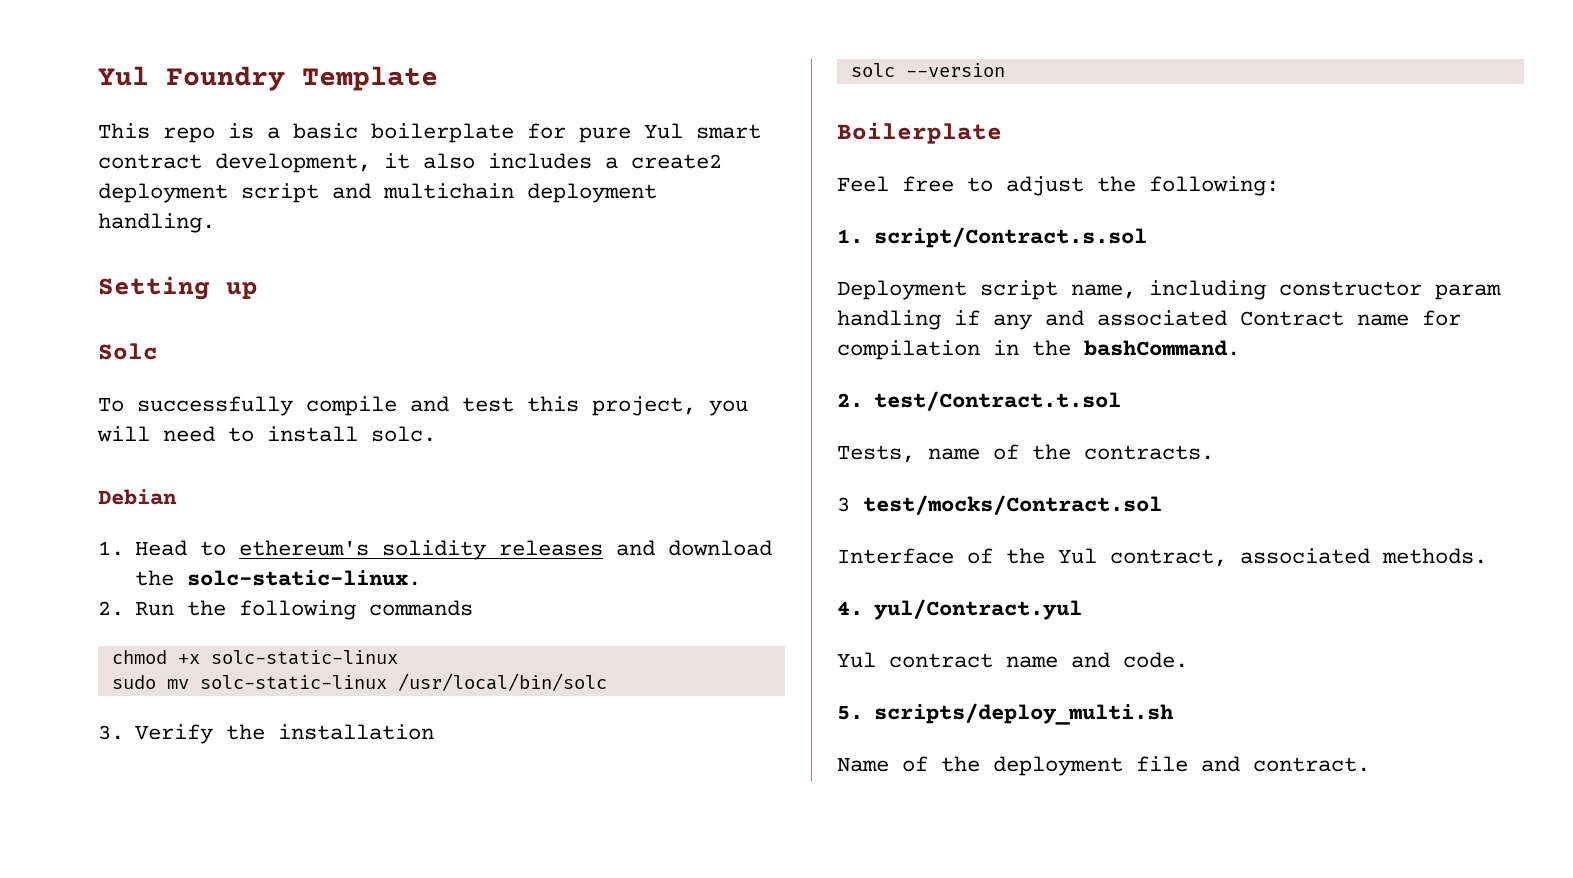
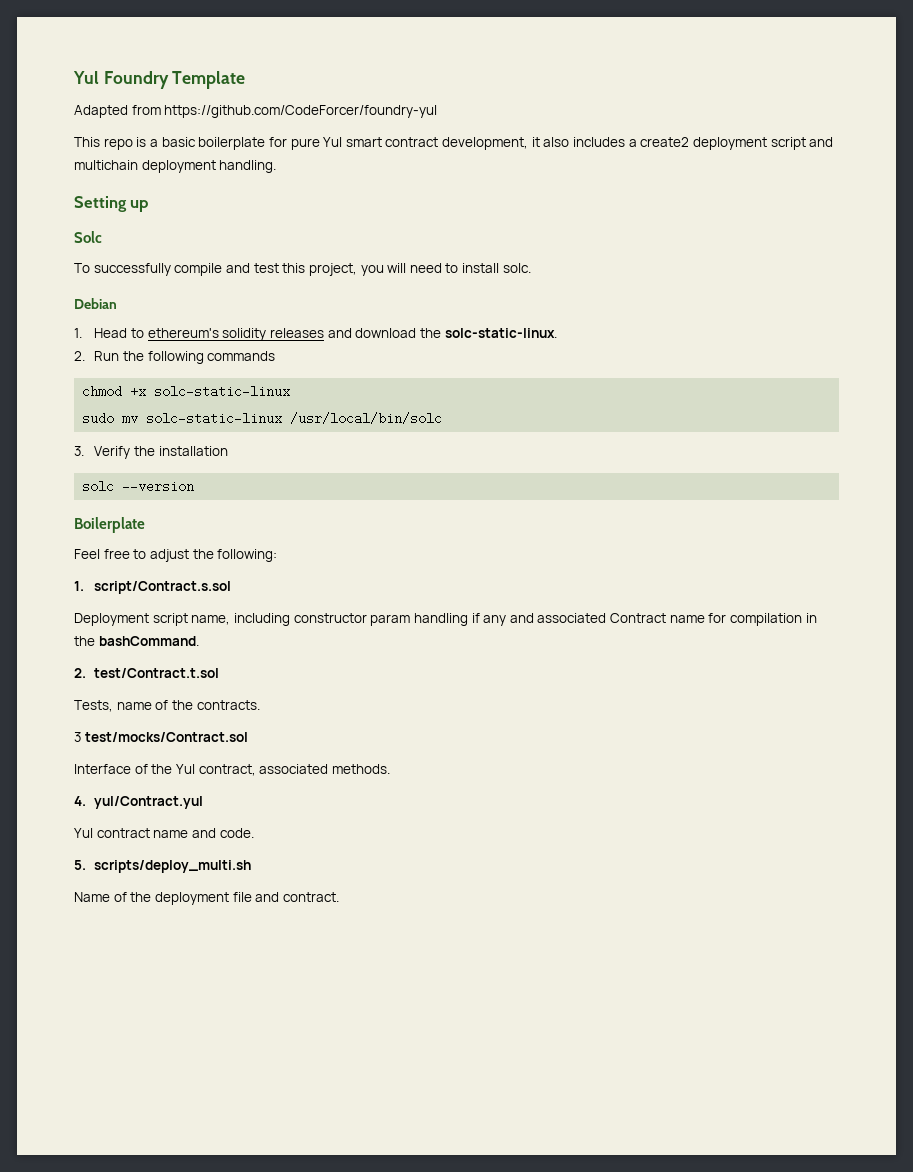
+ Adapted from https://github.com/CodeForcer/foundry-yul

